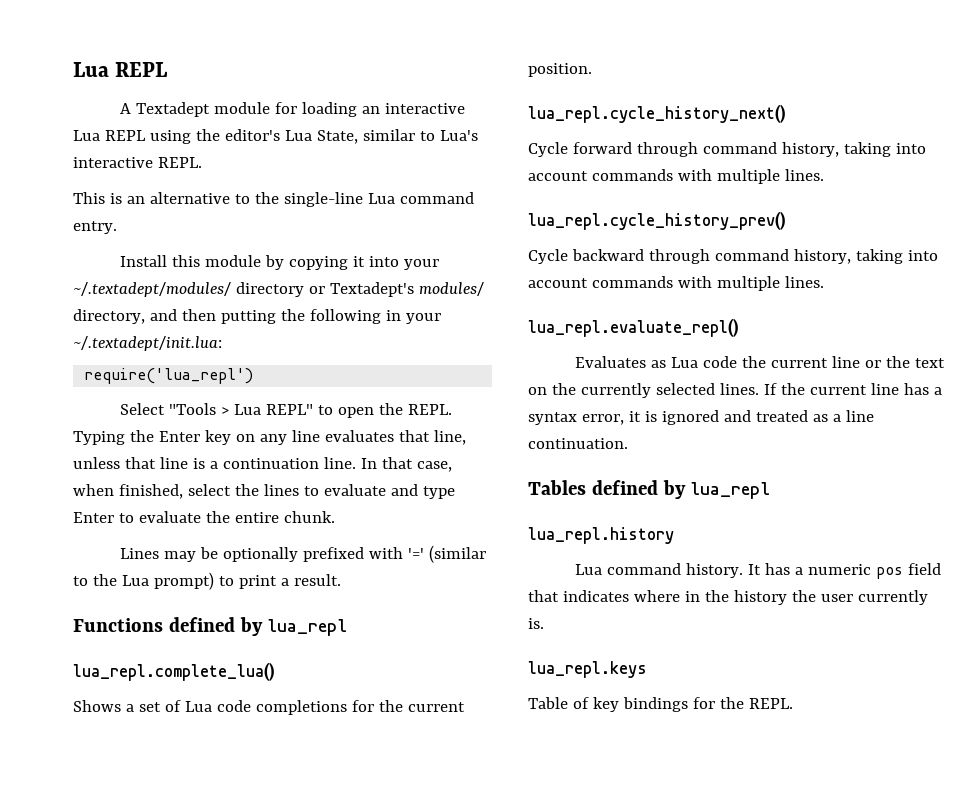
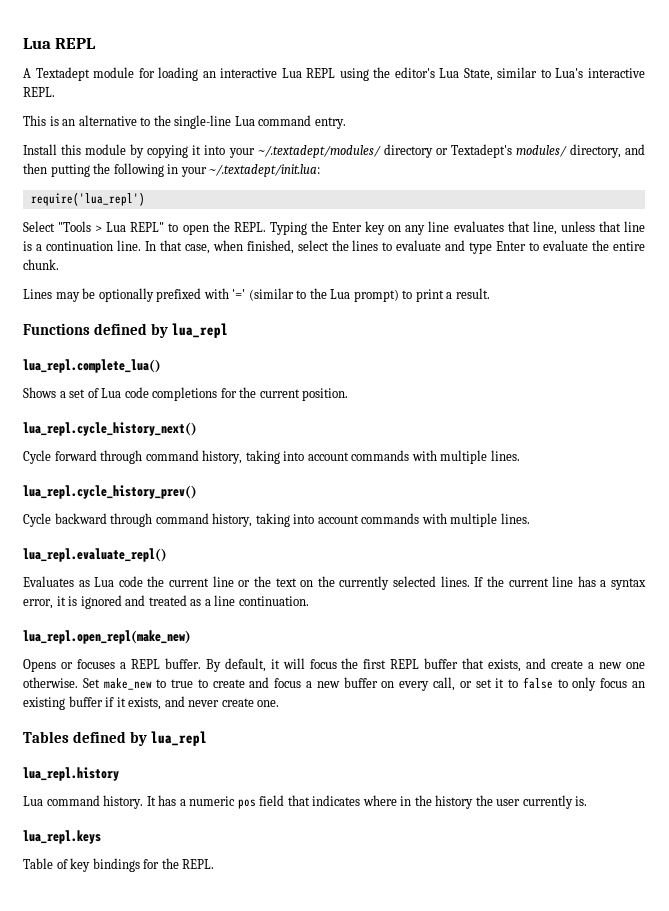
+ lua_repl.open_repl(make_new)
+ Opens or focuses a REPL buffer. By default, it will focus the first REPL buffer that exists, and create a new one otherwise. Set make_new to true to create and focus a new buffer on every call, or set it to false to only focus an existing buffer if it exists, and never create one.

